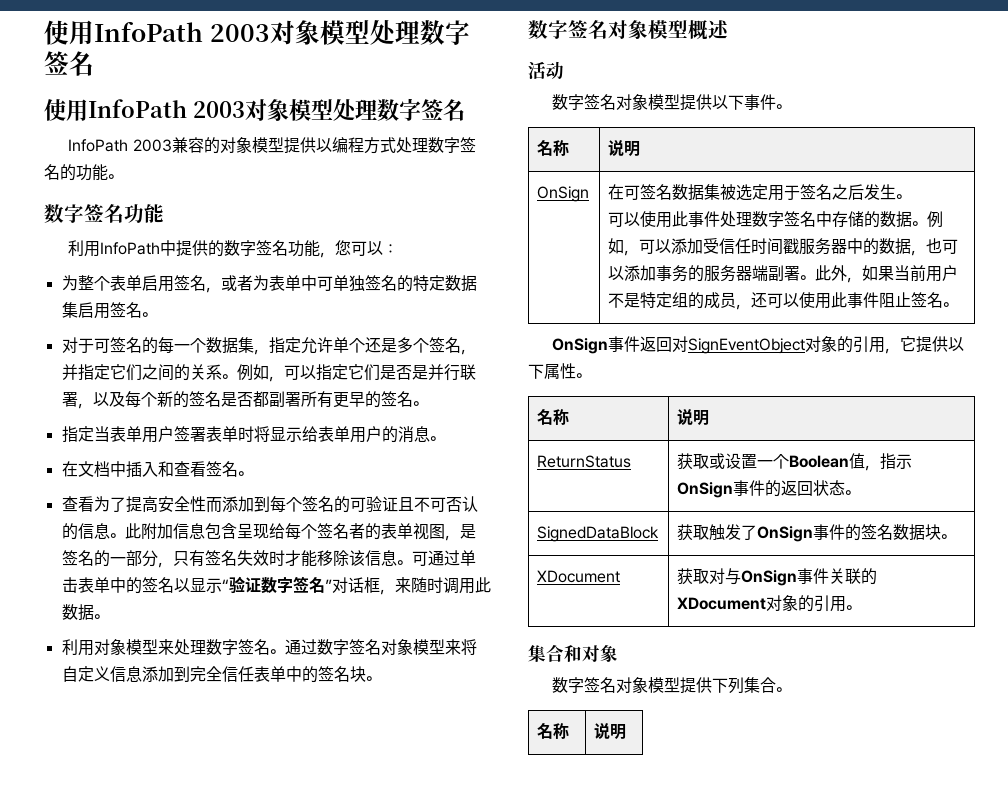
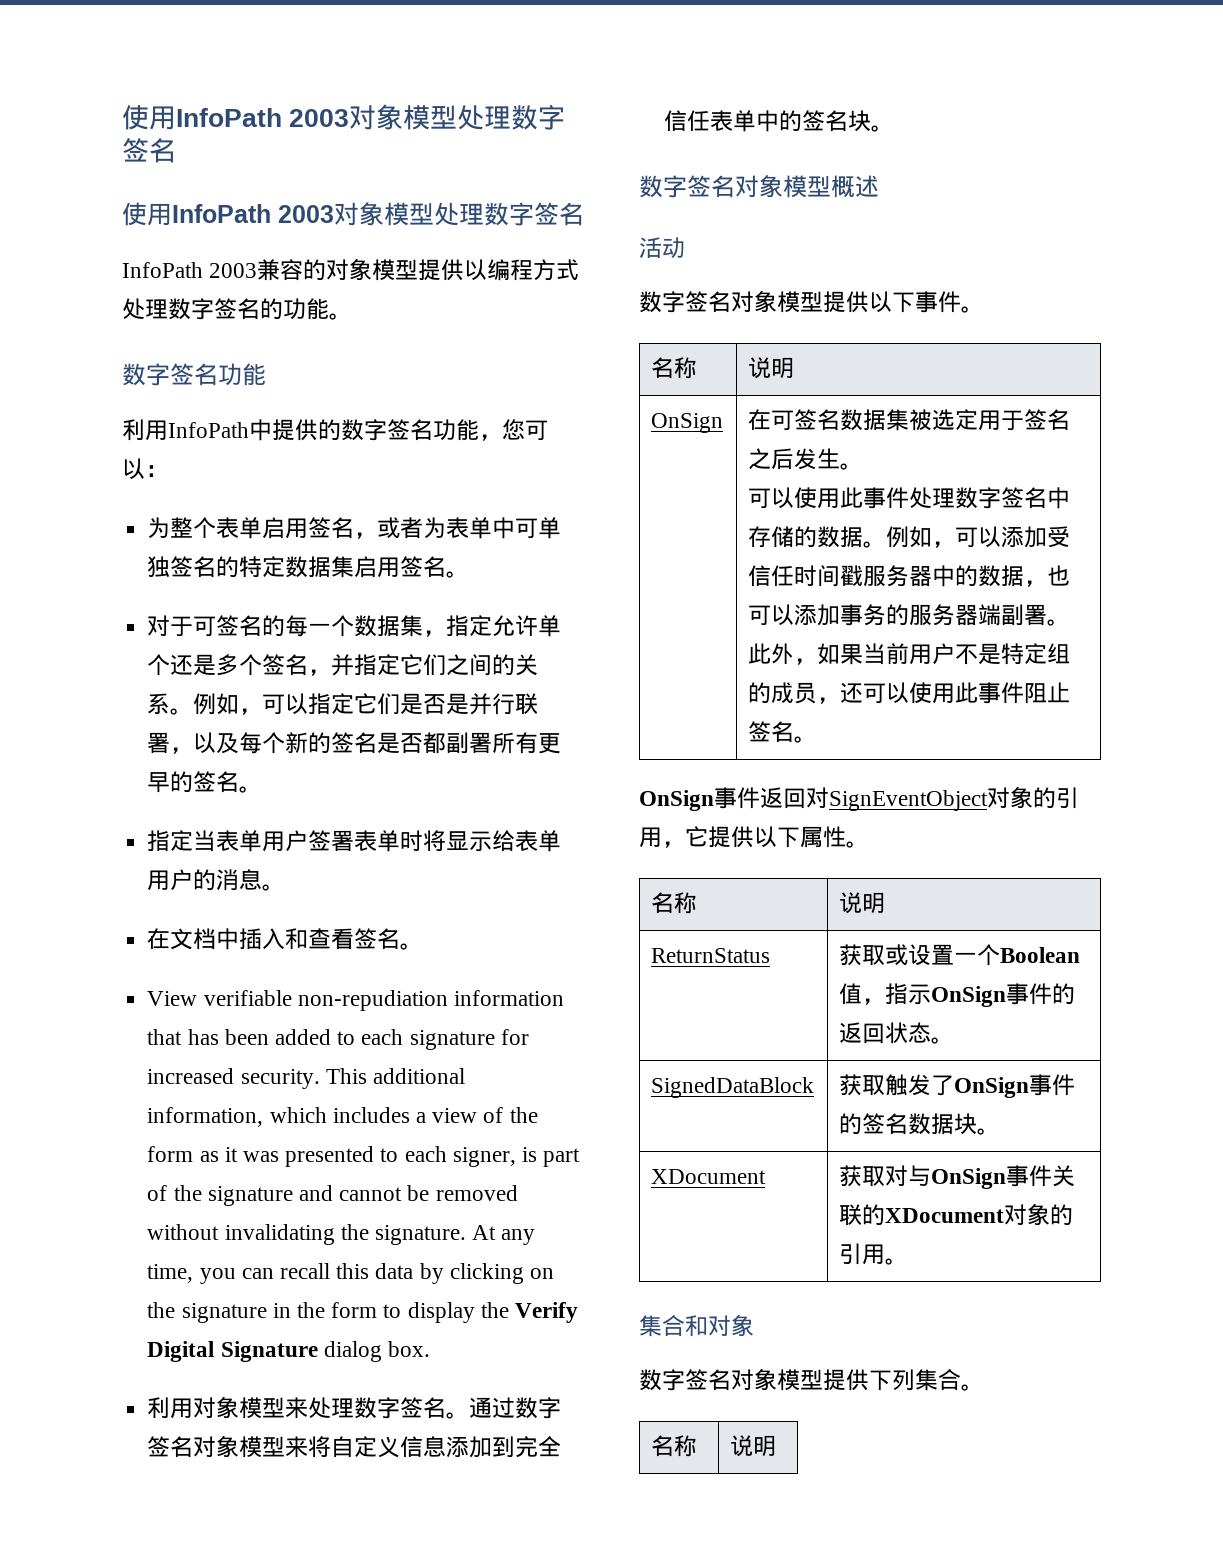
- 查看为了提高安全性而添加到每个签名的可验证且不可否认的信息。此附加信息包含呈现给每个签名者的表单视图，是签名的一部分，只有签名失效时才能移除该信息。可通过单击表单中的签名以显示“验证数字签名”对话框，来随时调用此数据。
+ View verifiable non-repudiation information that has been added to each signature for increased security. This additional information, which includes a view of the form as it was presented to each signer, is part of the signature and cannot be removed without invalidating the signature. At any time, you can recall this data by clicking on the signature in the form to display the Verify Digital Signature dialog box.

